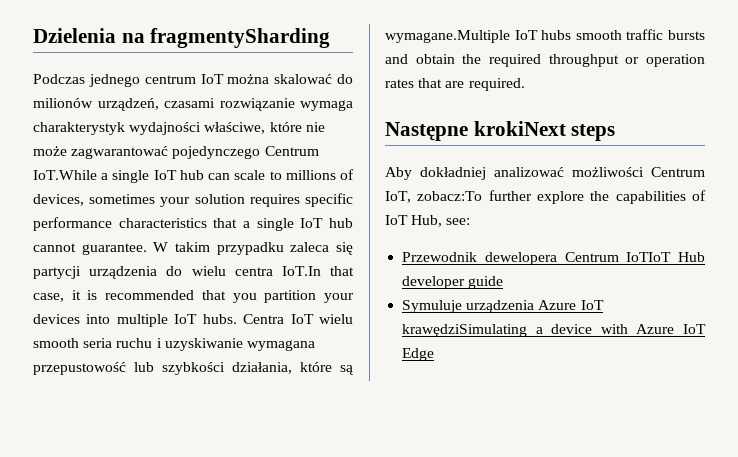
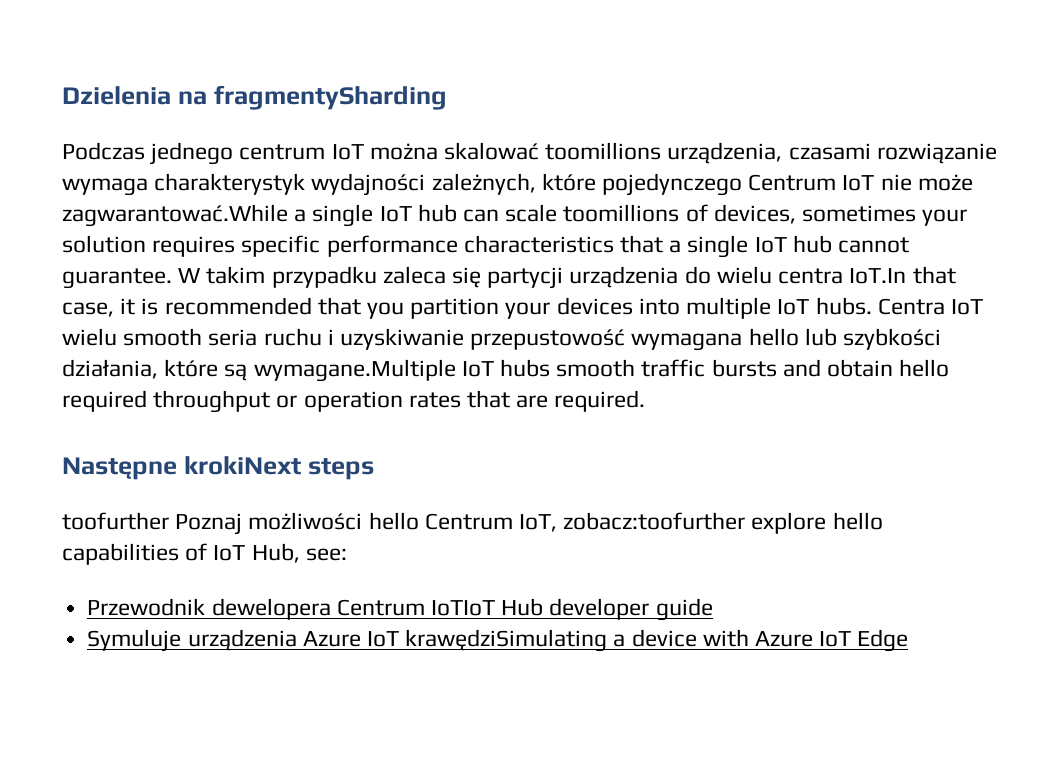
- Podczas jednego centrum IoT można skalować do milionów urządzeń, czasami rozwiązanie wymaga charakterystyk wydajności właściwe, które nie może zagwarantować pojedynczego Centrum IoT.While a single IoT hub can scale to millions of devices, sometimes your solution requires specific performance characteristics that a single IoT hub cannot guarantee.
+ Podczas jednego centrum IoT można skalować toomillions urządzenia, czasami rozwiązanie wymaga charakterystyk wydajności zależnych, które pojedynczego Centrum IoT nie może zagwarantować.While a single IoT hub can scale toomillions of devices, sometimes your solution requires specific performance characteristics that a single IoT hub cannot guarantee.
- Centra IoT wielu smooth seria ruchu i uzyskiwanie wymagana przepustowość lub szybkości działania, które są wymagane.Multiple IoT hubs smooth traffic bursts and obtain the required throughput or operation rates that are required.
+ Centra IoT wielu smooth seria ruchu i uzyskiwanie przepustowość wymagana hello lub szybkości działania, które są wymagane.Multiple IoT hubs smooth traffic bursts and obtain hello required throughput or operation rates that are required.
- Aby dokładniej analizować możliwości Centrum IoT, zobacz:To further explore the capabilities of IoT Hub, see:
+ toofurther Poznaj możliwości hello Centrum IoT, zobacz:toofurther explore hello capabilities of IoT Hub, see:

